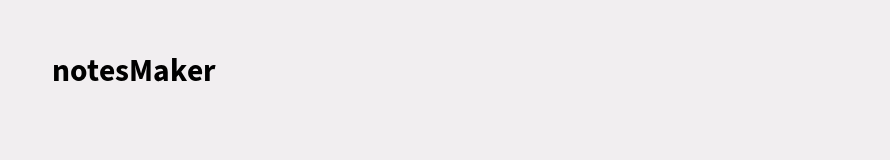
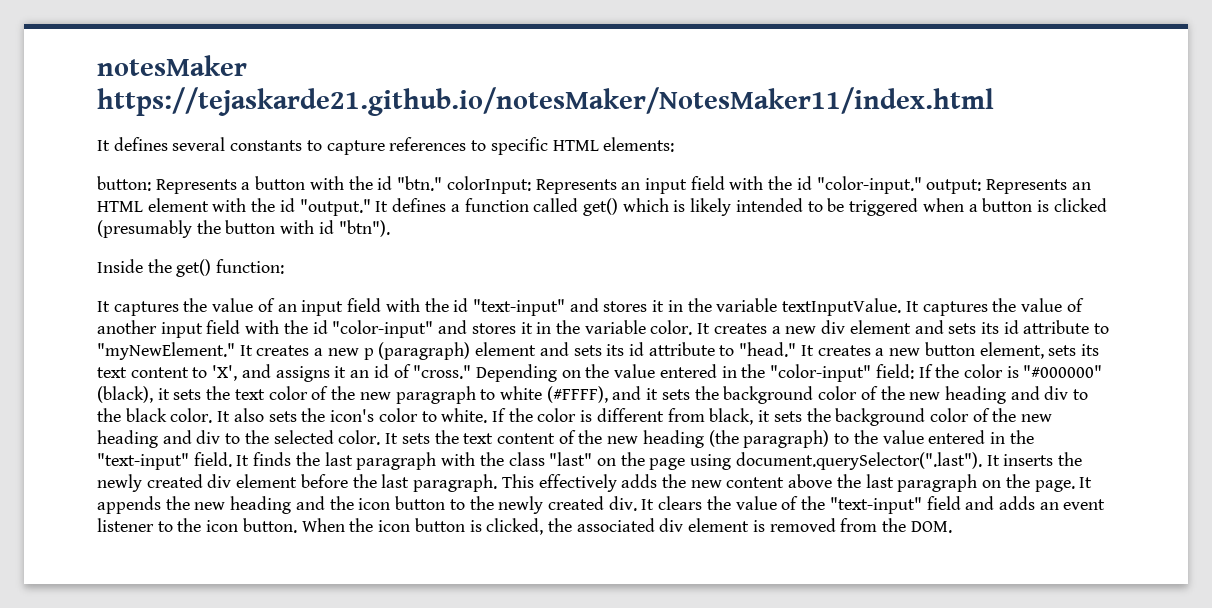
- notesMaker
+ notesMaker https://tejaskarde21.github.io/notesMaker/NotesMaker11/index.html
+ It defines several constants to capture references to specific HTML elements:
+ button: Represents a button with the id "btn." colorInput: Represents an input field with the id "color-input." output: Represents an HTML element with the id "output." It defines a function called get() which is likely intended to be triggered when a button is clicked (presumably the button with id "btn").
+ Inside the get() function:
+ It captures the value of an input field with the id "text-input" and stores it in the variable textInputValue. It captures the value of another input field with the id "color-input" and stores it in the variable color. It creates a new div element and sets its id attribute to "myNewElement." It creates a new p (paragraph) element and sets its id attribute to "head." It creates a new button element, sets its text content to 'X', and assigns it an id of "cross." Depending on the value entered in the "color-input" field: If the color is "#000000" (black), it sets the text color of the new paragraph to white (#FFFF), and it sets the background color of the new heading and div to the black color. It also sets the icon's color to white. If the color is different from black, it sets the background color of the new heading and div to the selected color. It sets the text content of the new heading (the paragraph) to the value entered in the "text-input" field. It finds the last paragraph with the class "last" on the page using document.querySelector(".last"). It inserts the newly created div element before the last paragraph. This effectively adds the new content above the last paragraph on the page. It appends the new heading and the icon button to the newly created div. It clears the value of the "text-input" field and adds an event listener to the icon button. When the icon button is clicked, the associated div element is removed from the DOM.

